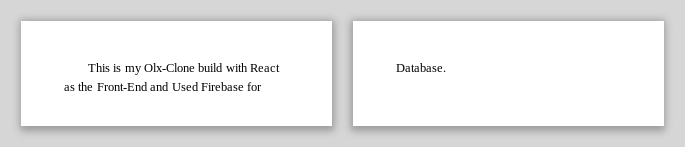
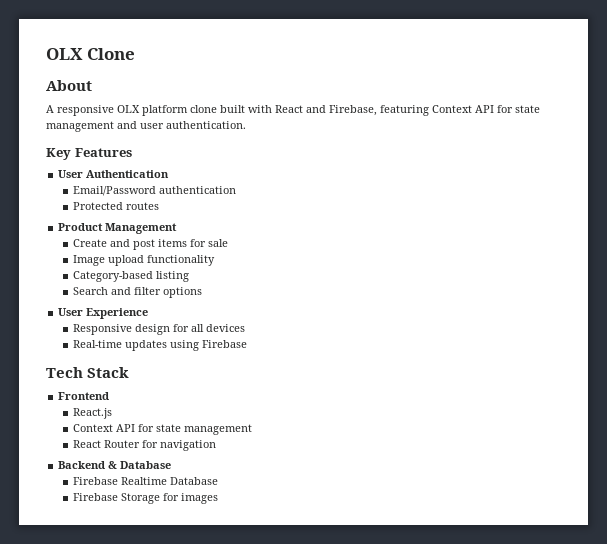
- This is my Olx-Clone build with React as the Front-End and Used Firebase for Database.
+ OLX Clone
+ About
+ A responsive OLX platform clone built with React and Firebase, featuring Context API for state management and user authentication.
+ Key Features
+ User Authentication
+ Email/Password authentication
+ Protected routes
+ Product Management
+ Create and post items for sale
+ Image upload functionality
+ Category-based listing
+ Search and filter options
+ User Experience
+ Responsive design for all devices
+ Real-time updates using Firebase
+ Tech Stack
+ Frontend
+ React.js
+ Context API for state management
+ React Router for navigation
+ Backend & Database
+ Firebase Realtime Database
+ Firebase Storage for images

